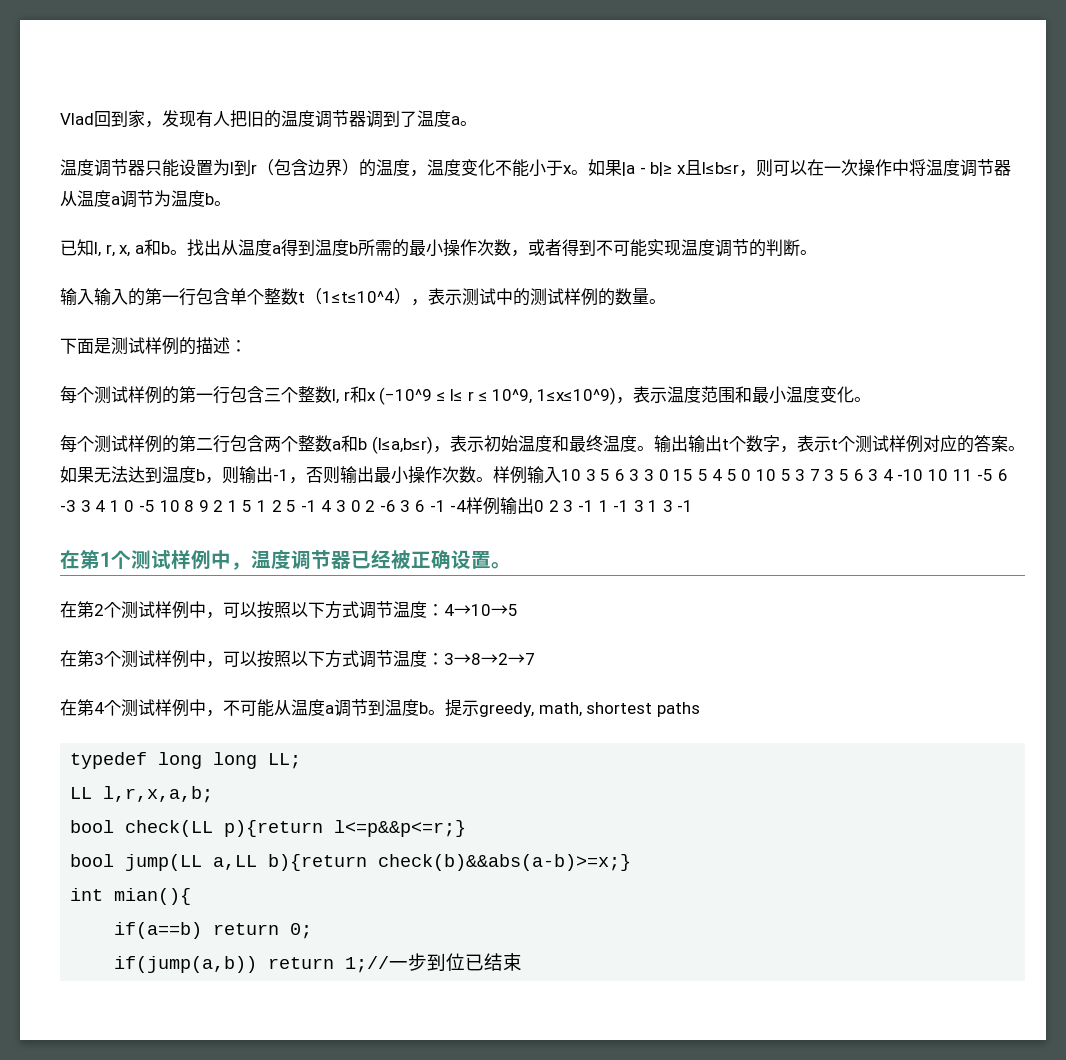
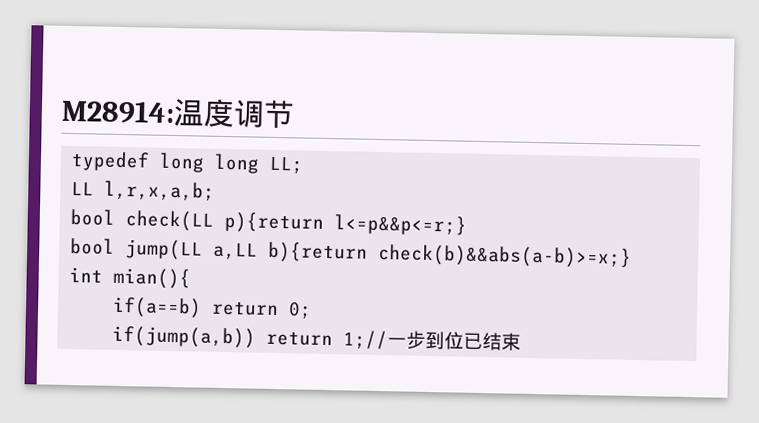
- Vlad回到家，发现有人把旧的温度调节器调到了温度a。
- 温度调节器只能设置为l到r（包含边界）的温度，温度变化不能小于x。如果|a - b|≥ x且l≤b≤r，则可以在一次操作中将温度调节器从温度a调节为温度b。
- 已知l, r, x, a和b。找出从温度a得到温度b所需的最小操作次数，或者得到不可能实现温度调节的判断。
- 输入输入的第一行包含单个整数t（1≤t≤10^4），表示测试中的测试样例的数量。
- 下面是测试样例的描述：
- 每个测试样例的第一行包含三个整数l, r和x (−10^9 ≤ l≤ r ≤ 10^9, 1≤x≤10^9)，表示温度范围和最小温度变化。
- 每个测试样例的第二行包含两个整数a和b (l≤a,b≤r)，表示初始温度和最终温度。输出输出t个数字，表示t个测试样例对应的答案。如果无法达到温度b，则输出-1，否则输出最小操作次数。样例输入10 3 5 6 3 3 0 15 5 4 5 0 10 5 3 7 3 5 6 3 4 -10 10 11 -5 6 -3 3 4 1 0 -5 10 8 9 2 1 5 1 2 5 -1 4 3 0 2 -6 3 6 -1 -4样例输出0 2 3 -1 1 -1 3 1 3 -1
- 在第1个测试样例中，温度调节器已经被正确设置。
- 在第2个测试样例中，可以按照以下方式调节温度：4→10→5
- 在第3个测试样例中，可以按照以下方式调节温度：3→8→2→7
- 在第4个测试样例中，不可能从温度a调节到温度b。提示greedy, math, shortest paths
+ M28914:温度调节

